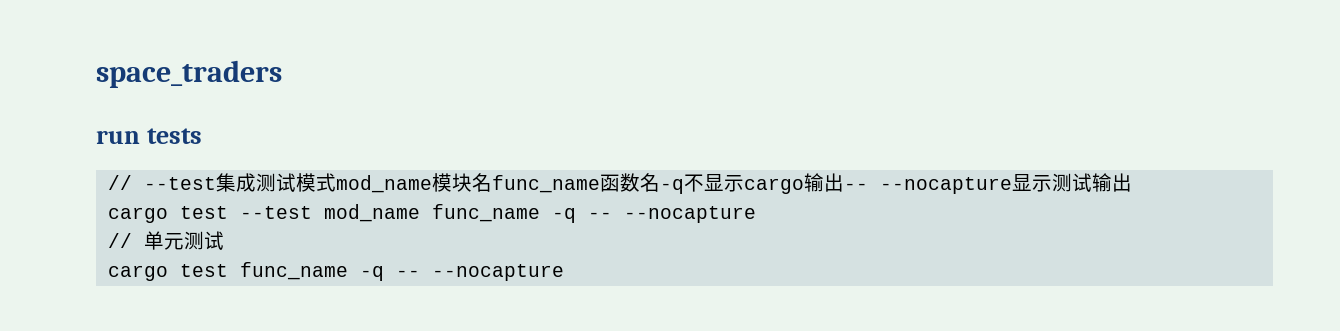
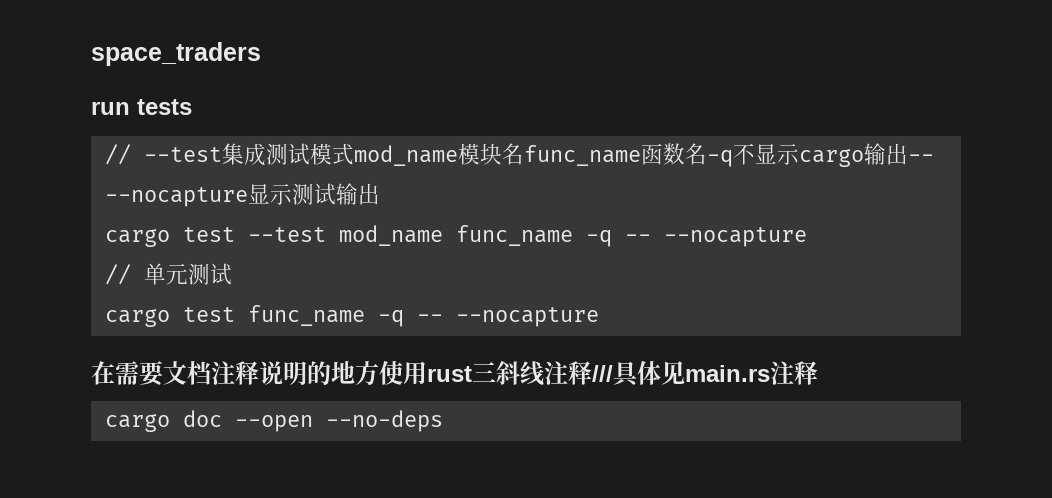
+ 在需要文档注释说明的地方使用rust三斜线注释///具体见main.rs注释
+ cargo doc --open --no-deps

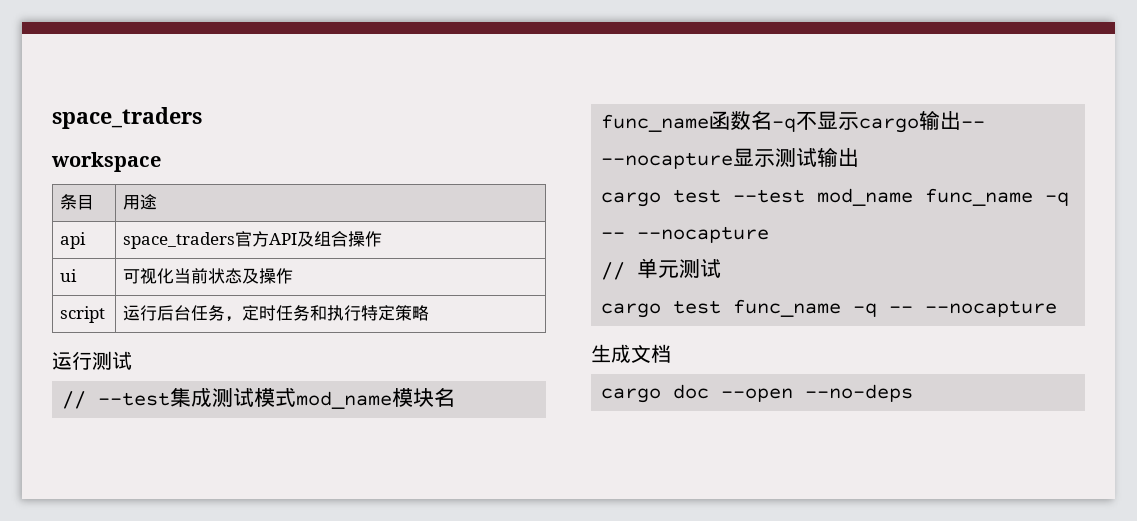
- run tests
+ workspace
+ 条目 | 用途
+ api | space_traders官方API及组合操作
+ ui | 可视化当前状态及操作
+ script | 运行后台任务，定时任务和执行特定策略
+ 运行测试
- 在需要文档注释说明的地方使用rust三斜线注释///具体见main.rs注释
+ 生成文档

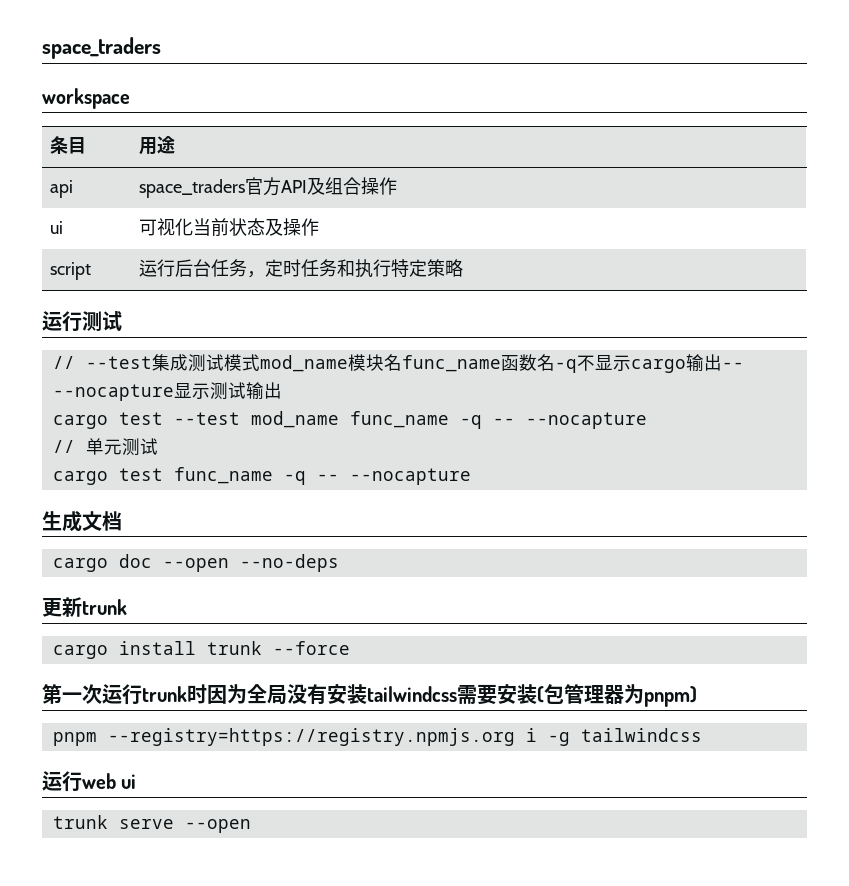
+ 更新trunk
+ cargo install trunk --force
+ 第一次运行trunk时因为全局没有安装tailwindcss需要安装(包管理器为pnpm)
+ pnpm --registry=https://registry.npmjs.org i -g tailwindcss
+ 运行web ui
+ trunk serve --open

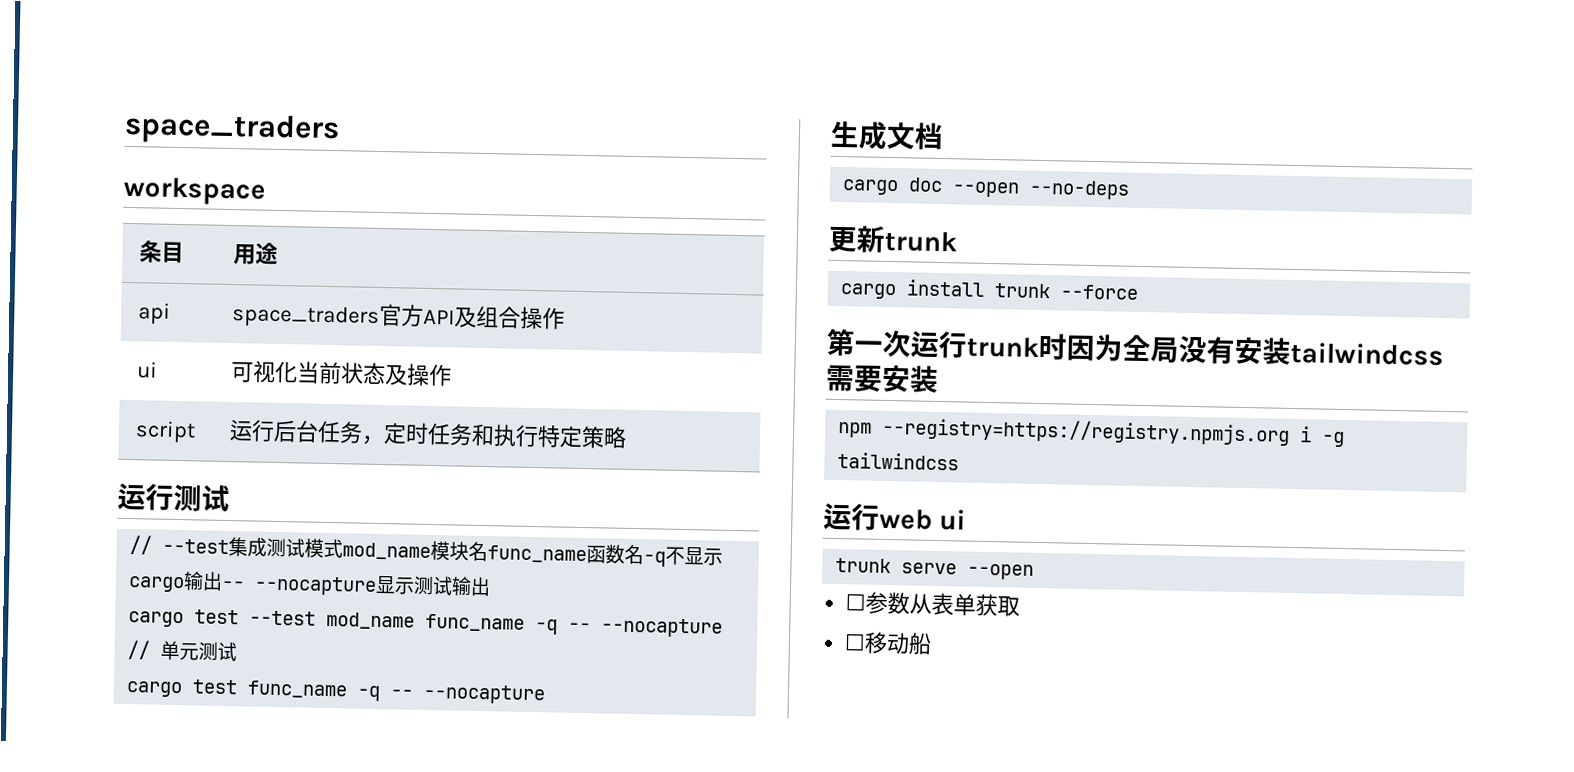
- 第一次运行trunk时因为全局没有安装tailwindcss需要安装(包管理器为pnpm)
- pnpm --registry=https://registry.npmjs.org i -g tailwindcss
+ 第一次运行trunk时因为全局没有安装tailwindcss需要安装
+ npm --registry=https://registry.npmjs.org i -g tailwindcss
+ ☐参数从表单获取
+ ☐移动船

